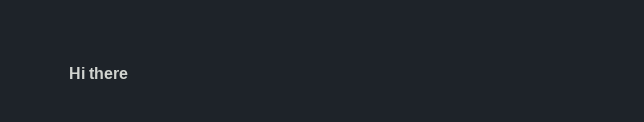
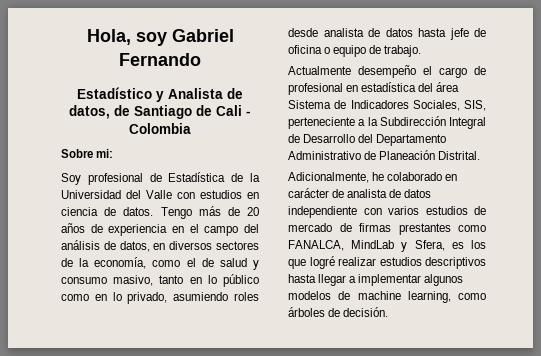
- Hi there
+ Hola, soy Gabriel Fernando
+ Estadístico y Analista de datos, de Santiago de Cali - Colombia
+ Sobre mi:
+ Soy profesional de Estadística de la Universidad del Valle con estudios en ciencia de datos. Tengo más de 20 años de experiencia en el campo del análisis de datos, en diversos sectores de la economía, como el de salud y consumo masivo, tanto en lo público como en lo privado, asumiendo roles desde analista de datos hasta jefe de oficina o equipo de trabajo.
+ Actualmente desempeño el cargo de profesional en estadística del área Sistema de Indicadores Sociales, SIS, perteneciente a la Subdirección Integral de Desarrollo del Departamento Administrativo de Planeación Distrital.
+ Adicionalmente, he colaborado en carácter de analista de datos independiente con varios estudios de mercado de firmas prestantes como FANALCA, MindLab y Sfera, es los que logré realizar estudios descriptivos hasta llegar a implementar algunos modelos de machine learning, como árboles de decisión.

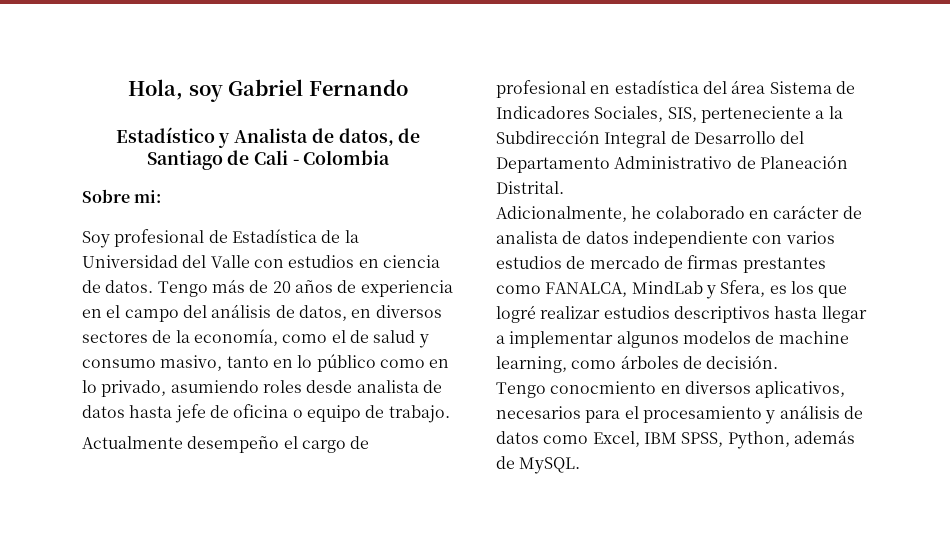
+ Tengo conocmiento en diversos aplicativos, necesarios para el procesamiento y análisis de datos como Excel, IBM SPSS, Python, además de MySQL.

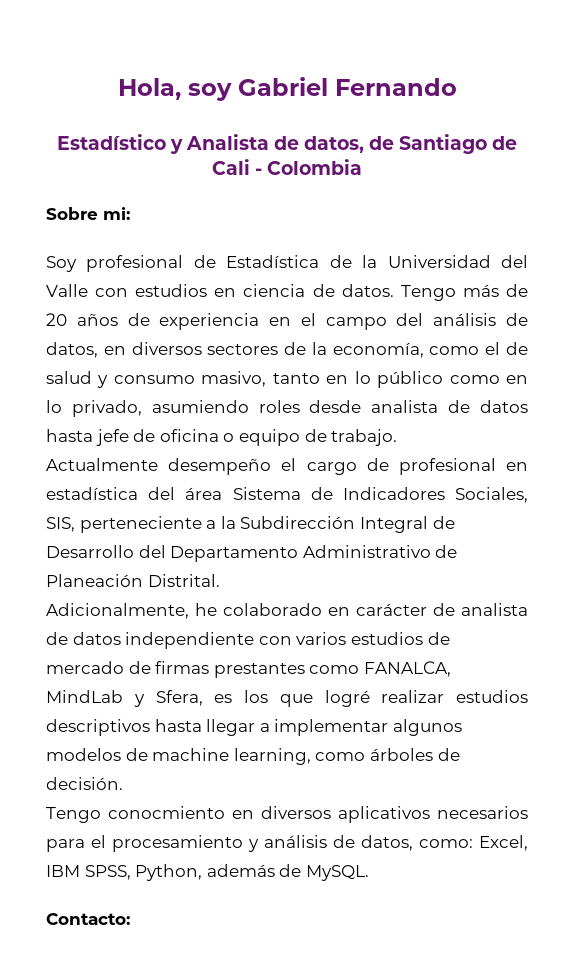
- Tengo conocmiento en diversos aplicativos, necesarios para el procesamiento y análisis de datos como Excel, IBM SPSS, Python, además de MySQL.
+ Tengo conocmiento en diversos aplicativos necesarios para el procesamiento y análisis de datos, como: Excel, IBM SPSS, Python, además de MySQL.
+ Contacto:

